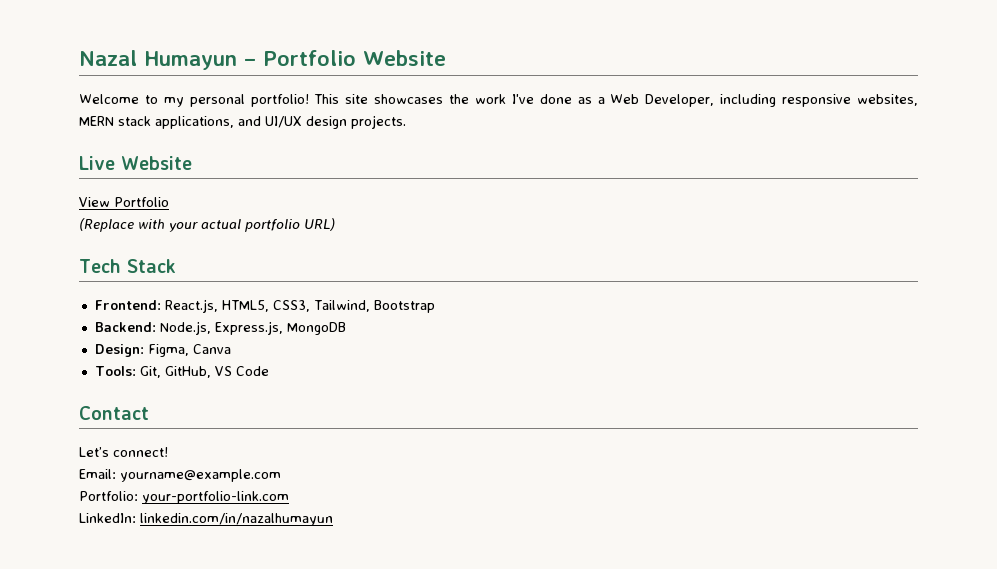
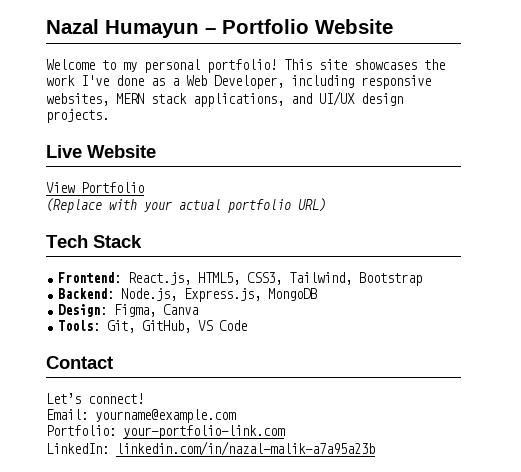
- LinkedIn: linkedin.com/in/nazalhumayun
+ LinkedIn: linkedin.com/in/nazal-malik-a7a95a23b

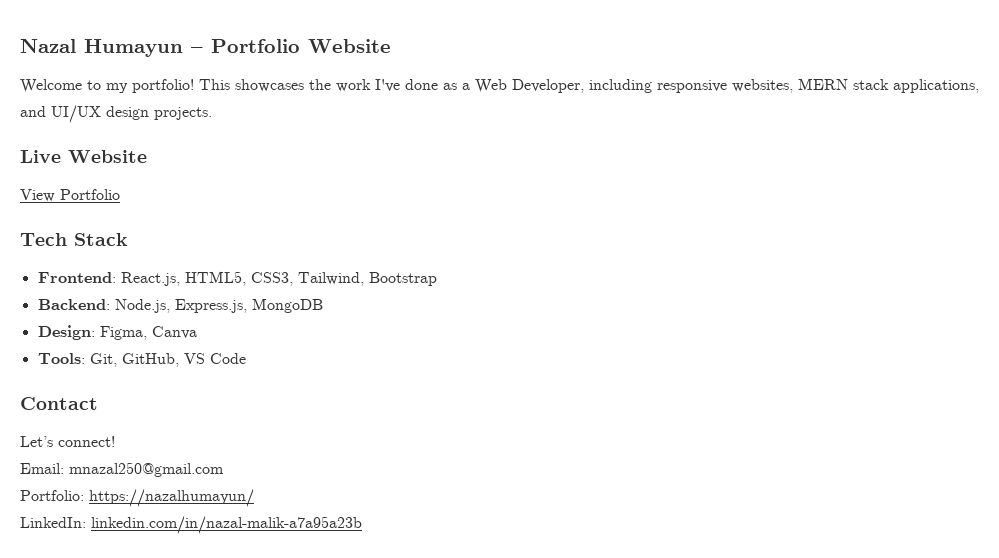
- Welcome to my personal portfolio!
+ Welcome to my portfolio!
- This site showcases the work I've done as a Web Developer, including responsive websites, MERN stack applications, and UI/UX design projects.
+ This showcases the work I've done as a Web Developer, including responsive websites, MERN stack applications, and UI/UX design projects.
- (Replace with your actual portfolio URL)
- Email: yourname@example.com
+ Email: mnazal250@gmail.com
- Portfolio: your-portfolio-link.com
+ Portfolio: https://nazalhumayun/

